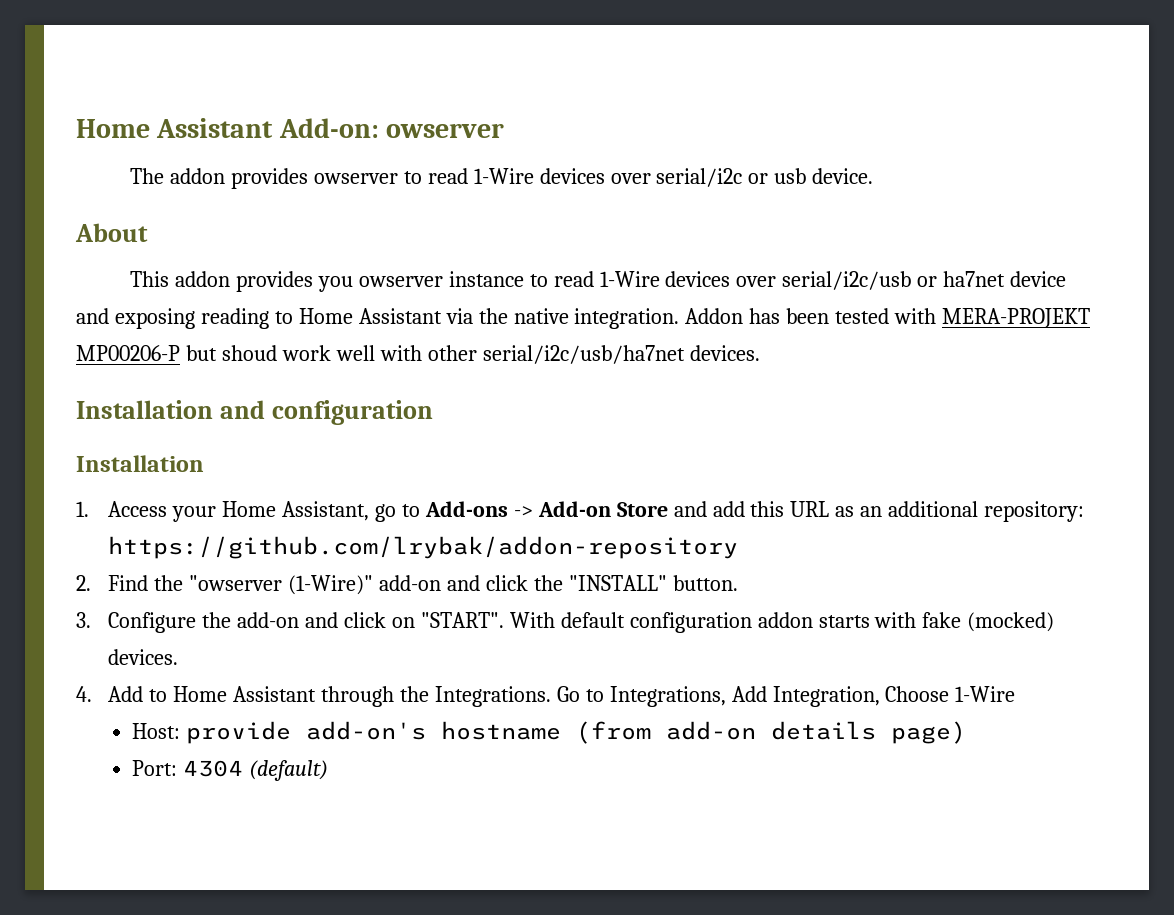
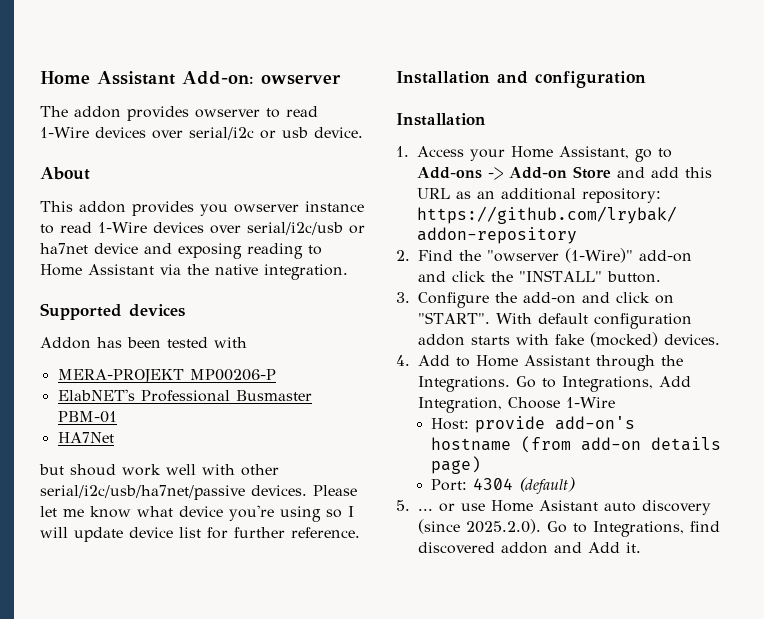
- This addon provides you owserver instance to read 1-Wire devices over serial/i2c/usb or ha7net device and exposing reading to Home Assistant via the native integration. Addon has been tested with MERA-PROJEKT MP00206-P but shoud work well with other serial/i2c/usb/ha7net devices.
+ This addon provides you owserver instance to read 1-Wire devices over serial/i2c/usb or ha7net device and exposing reading to Home Assistant via the native integration.
+ Supported devices
+ Addon has been tested with
+ MERA-PROJEKT MP00206-P
+ ElabNET's Professional Busmaster PBM-01
+ HA7Net
+ but shoud work well with other serial/i2c/usb/ha7net/passive devices. Please let me know what device you're using so I will update device list for further reference.
+ 5. ... or use Home Asistant auto discovery (since 2025.2.0). Go to Integrations, find discovered addon and Add it.

